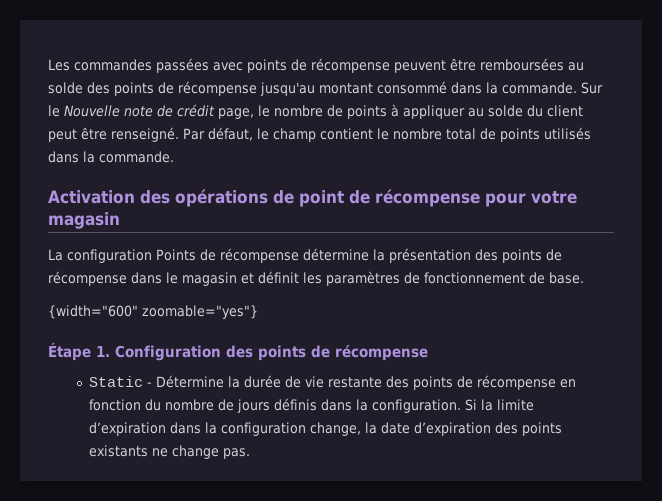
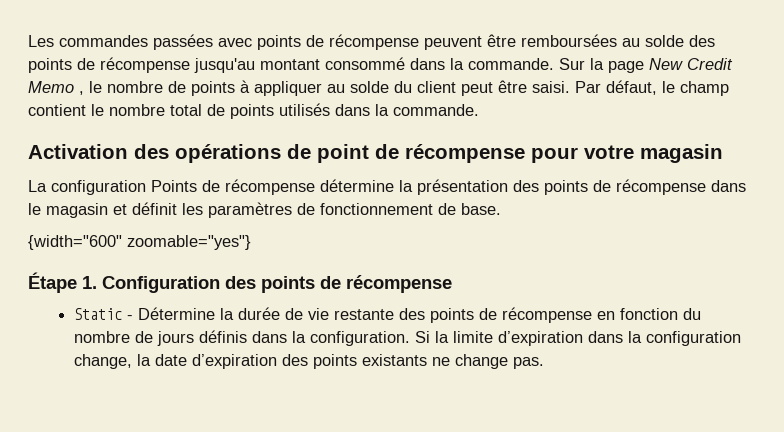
- Sur le Nouvelle note de crédit page, le nombre de points à appliquer au solde du client peut être renseigné.
+ Sur la page New Credit Memo , le nombre de points à appliquer au solde du client peut être saisi.

